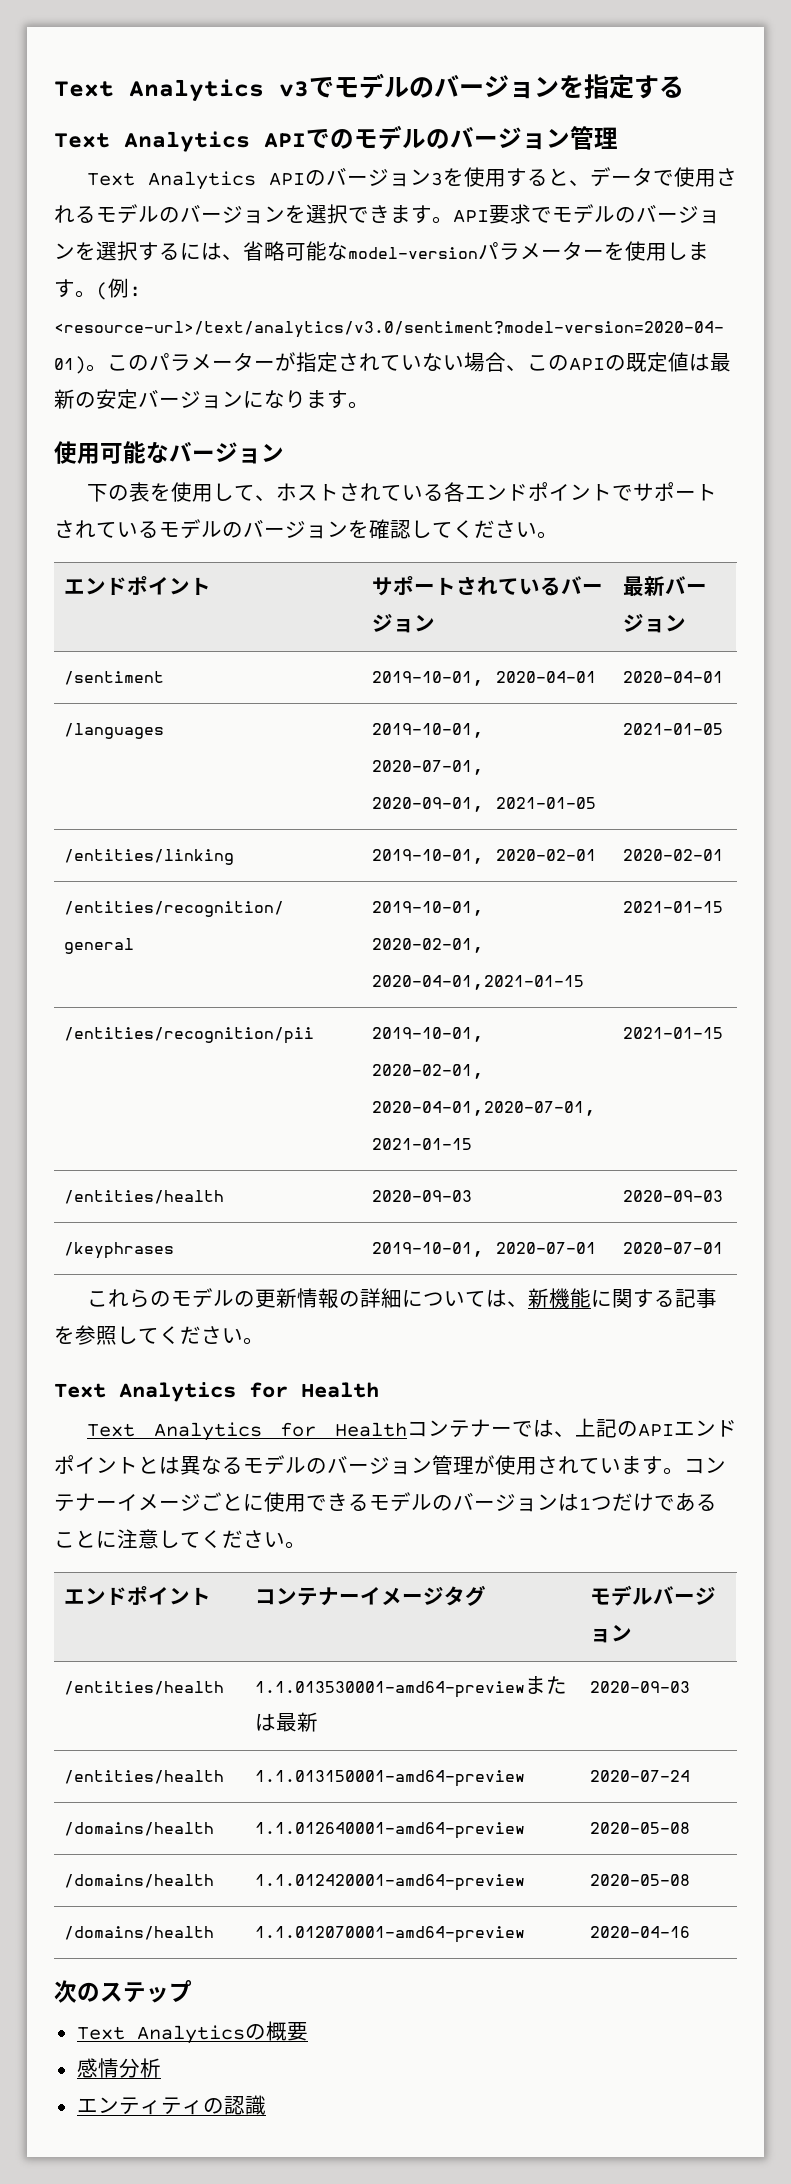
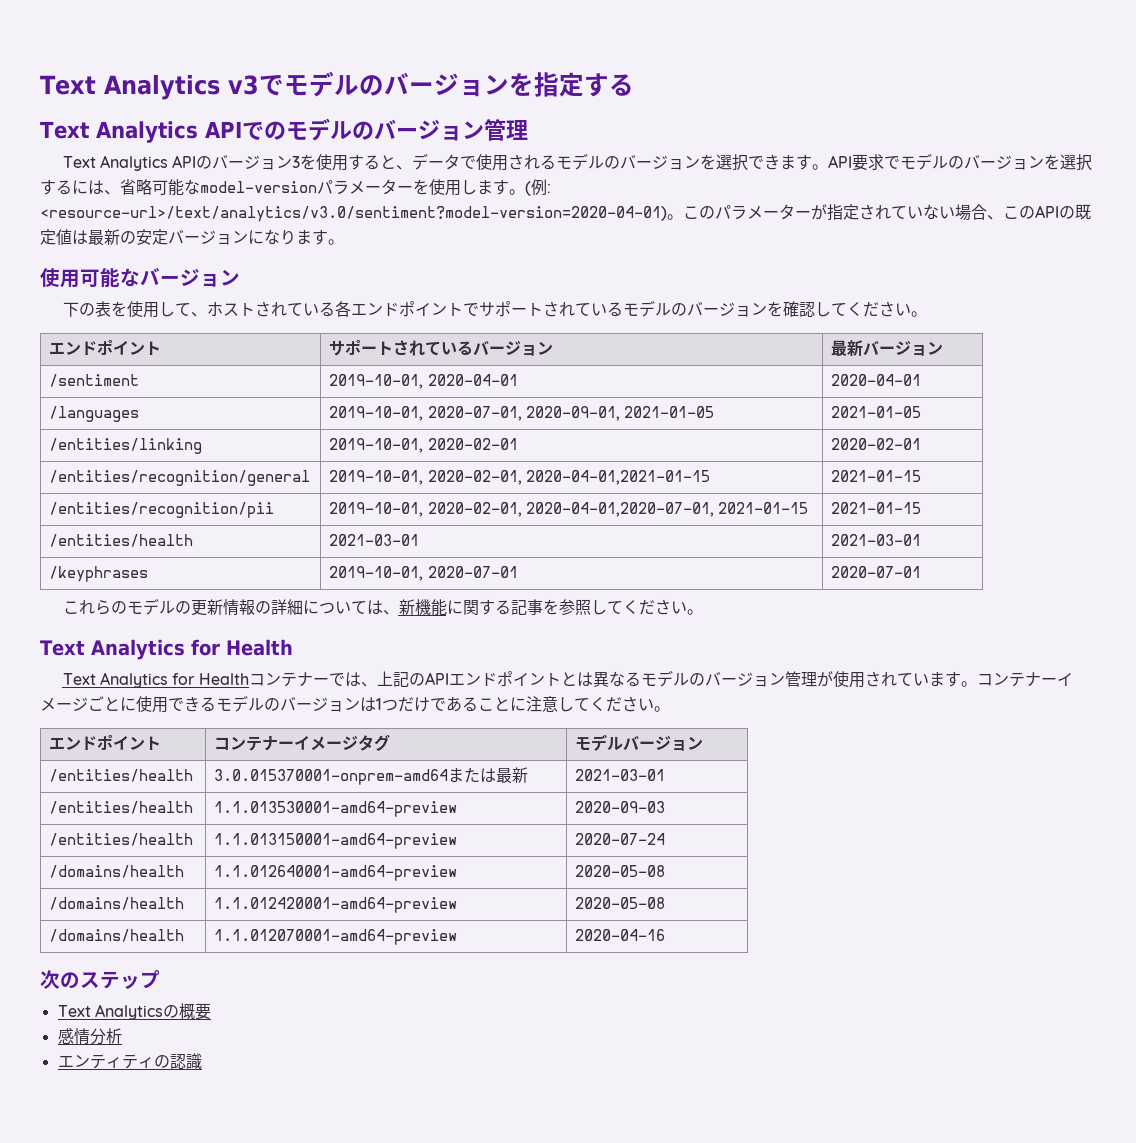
- /entities/health | 2020-09-03 | 2020-09-03
+ /entities/health | 2021-03-01 | 2021-03-01
- /entities/health | 1.1.013530001-amd64-previewまたは最新 | 2020-09-03
+ /entities/health | 3.0.015370001-onprem-amd64または最新 | 2021-03-01
+ /entities/health | 1.1.013530001-amd64-preview | 2020-09-03

